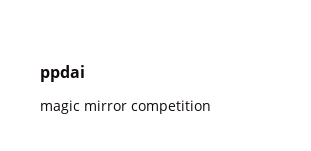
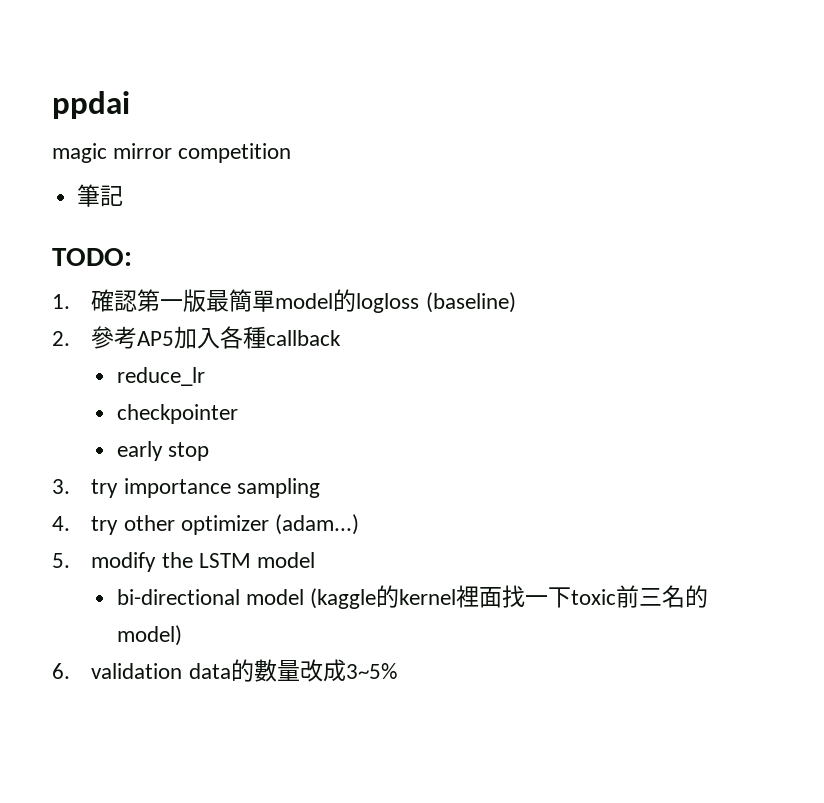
+ 筆記
+ TODO:
+ 1.確認第一版最簡單model的logloss (baseline)
+ 2.參考AP5加入各種callback
+ reduce_lr
+ checkpointer
+ early stop
+ 3. try importance sampling
+ 4. try other optimizer (adam...)
+ 5. modify the LSTM model
+ bi-directional model (kaggle的kernel裡面找一下toxic前三名的model)
+ 6. validation data的數量改成3~5%

